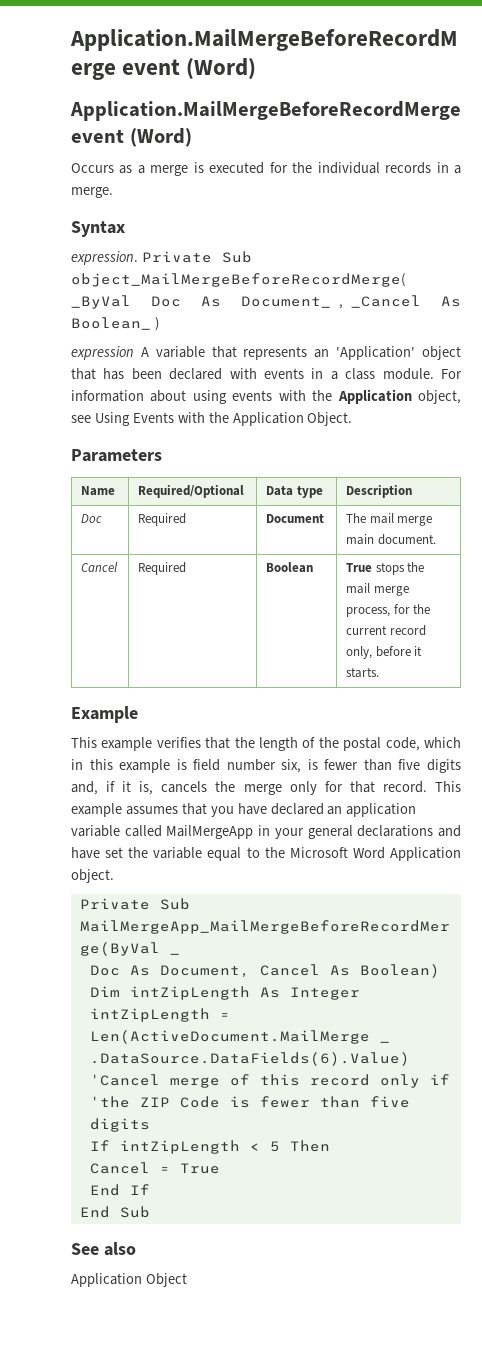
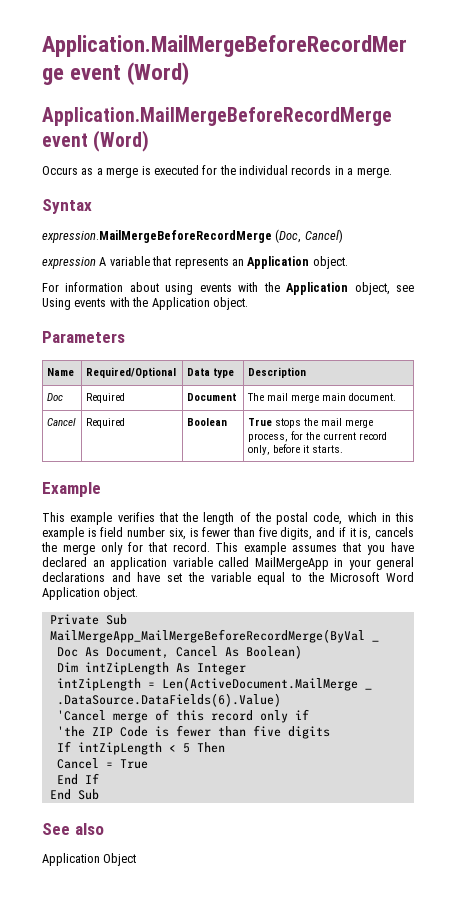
- expression. Private Sub object_MailMergeBeforeRecordMerge( _ByVal Doc As Document_ , _Cancel As Boolean_ )
+ expression.MailMergeBeforeRecordMerge (Doc, Cancel)
- expression A variable that represents an 'Application' object that has been declared with events in a class module. For information about using events with the Application object, see Using Events with the Application Object.
+ expression A variable that represents an Application object.
+ For information about using events with the Application object, see Using events with the Application object.
- This example verifies that the length of the postal code, which in this example is field number six, is fewer than five digits and, if it is, cancels the merge only for that record.
+ This example verifies that the length of the postal code, which in this example is field number six, is fewer than five digits, and if it is, cancels the merge only for that record.

